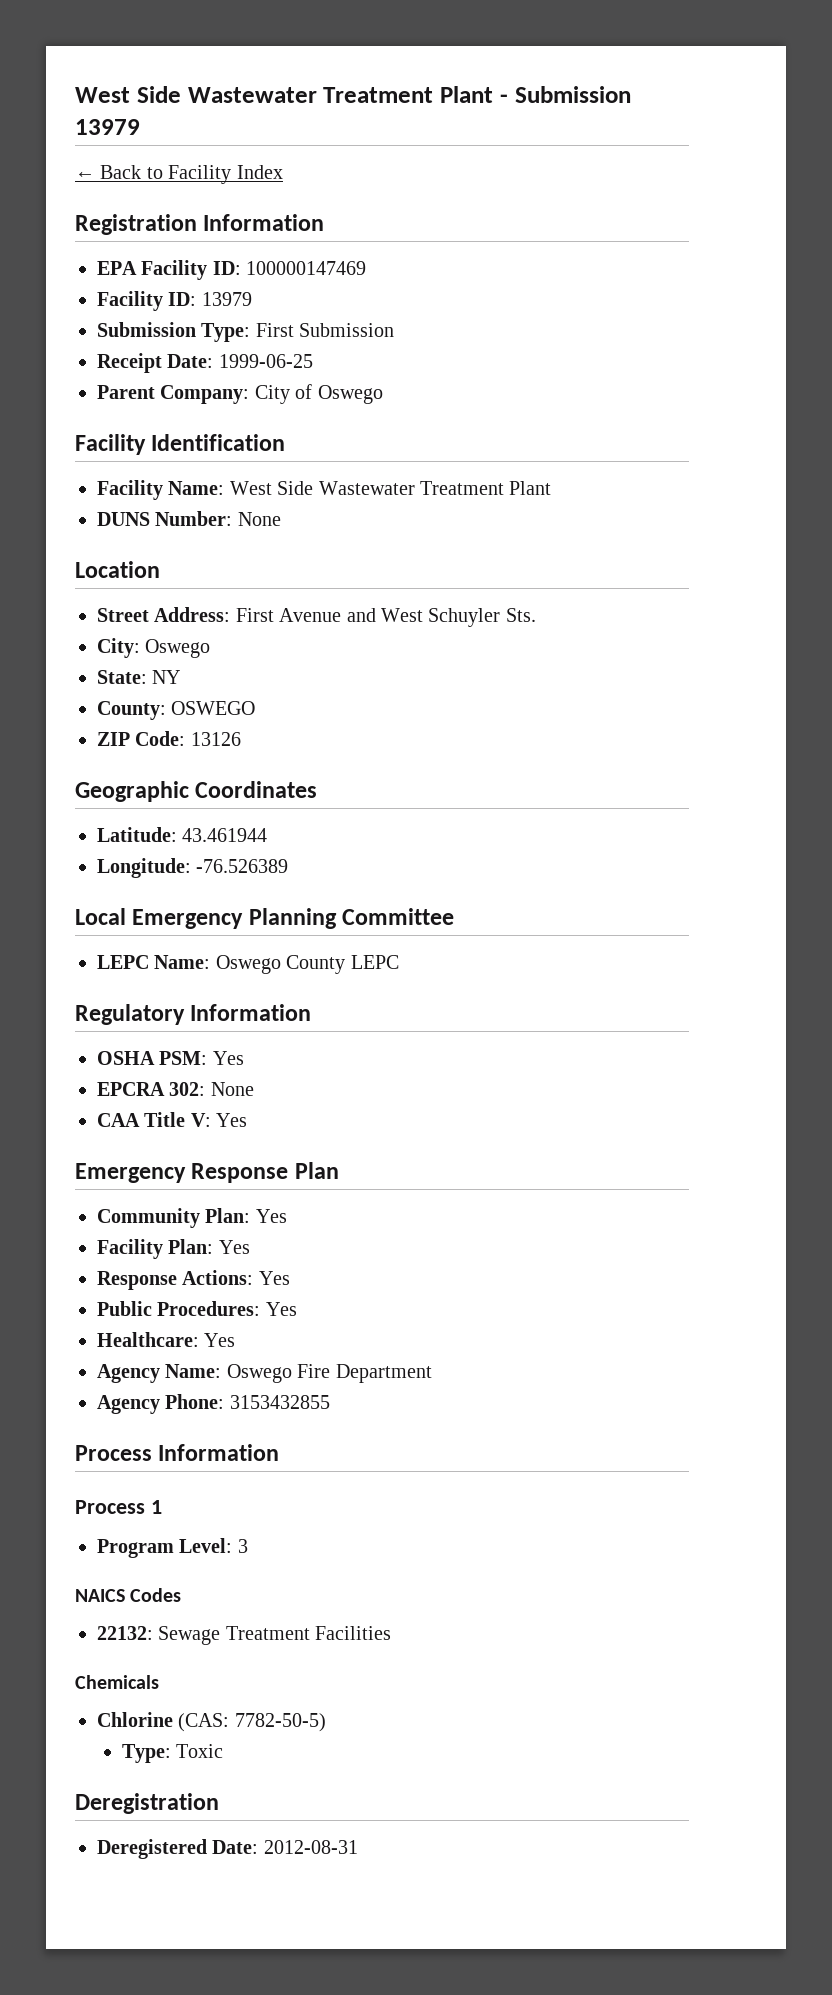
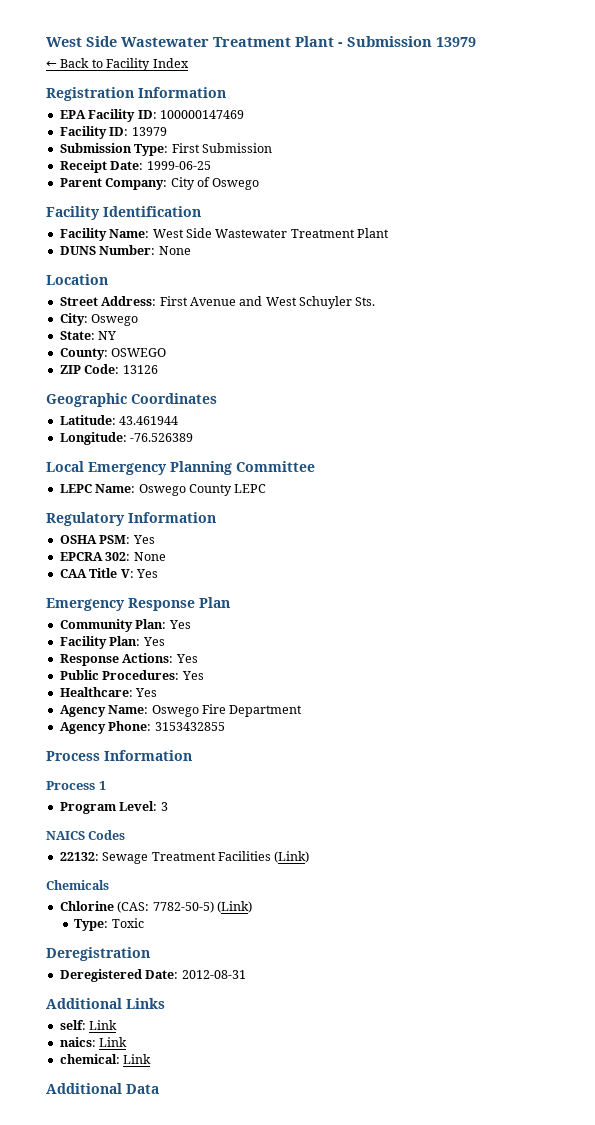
- 22132: Sewage Treatment Facilities
+ 22132: Sewage Treatment Facilities (Link)
- Chlorine (CAS: 7782-50-5)
+ Chlorine (CAS: 7782-50-5) (Link)
+ Additional Links
+ self: Link
+ naics: Link
+ chemical: Link
+ Additional Data

